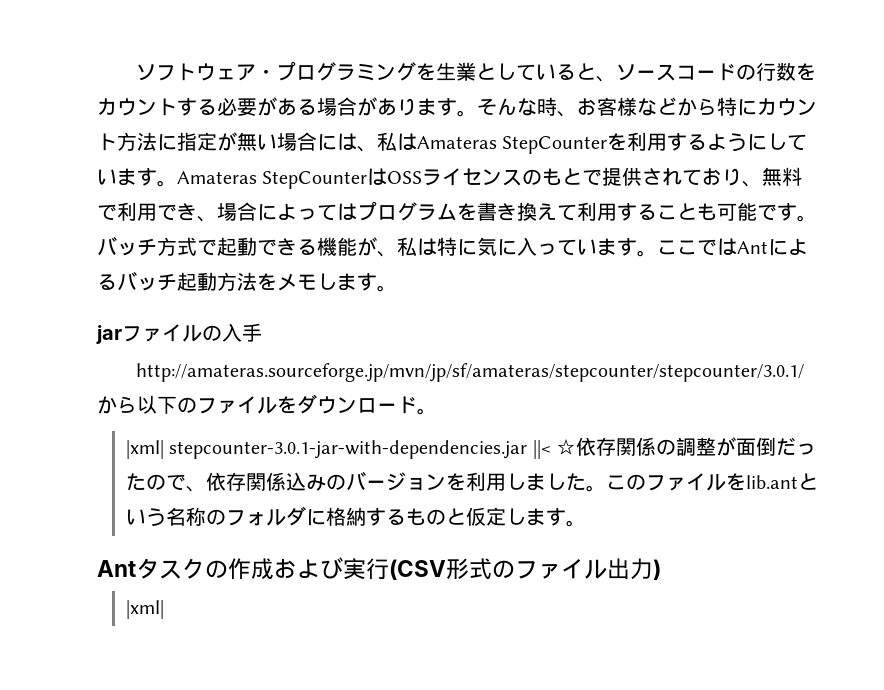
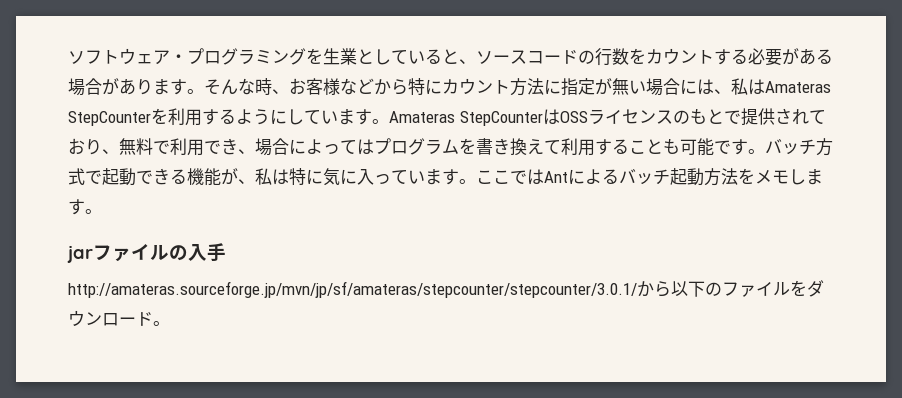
- |xml| stepcounter-3.0.1-jar-with-dependencies.jar ||< ☆依存関係の調整が面倒だったので、依存関係込みのバージョンを利用しました。このファイルをlib.antという名称のフォルダに格納するものと仮定します。
- Antタスクの作成および実行(CSV形式のファイル出力)
- |xml|

